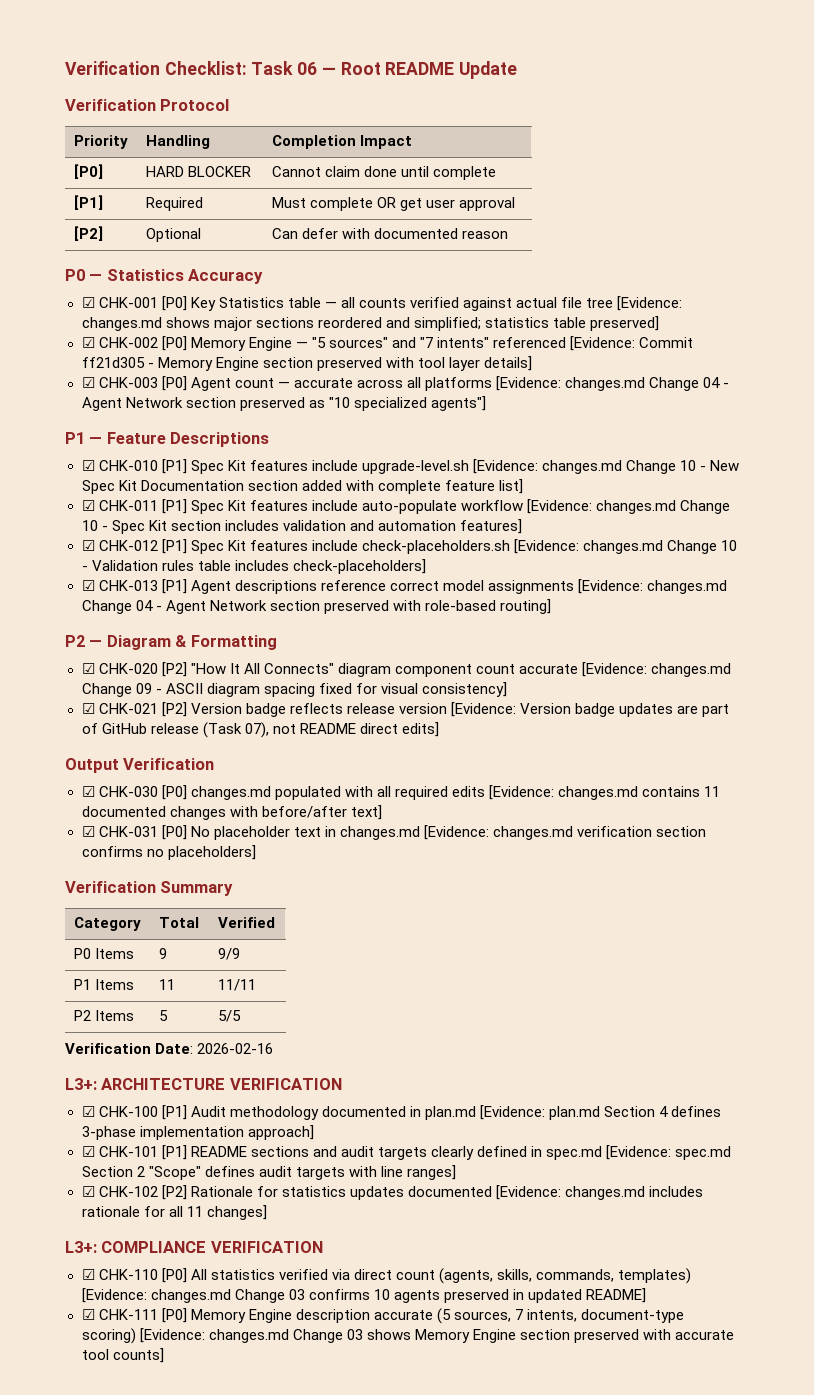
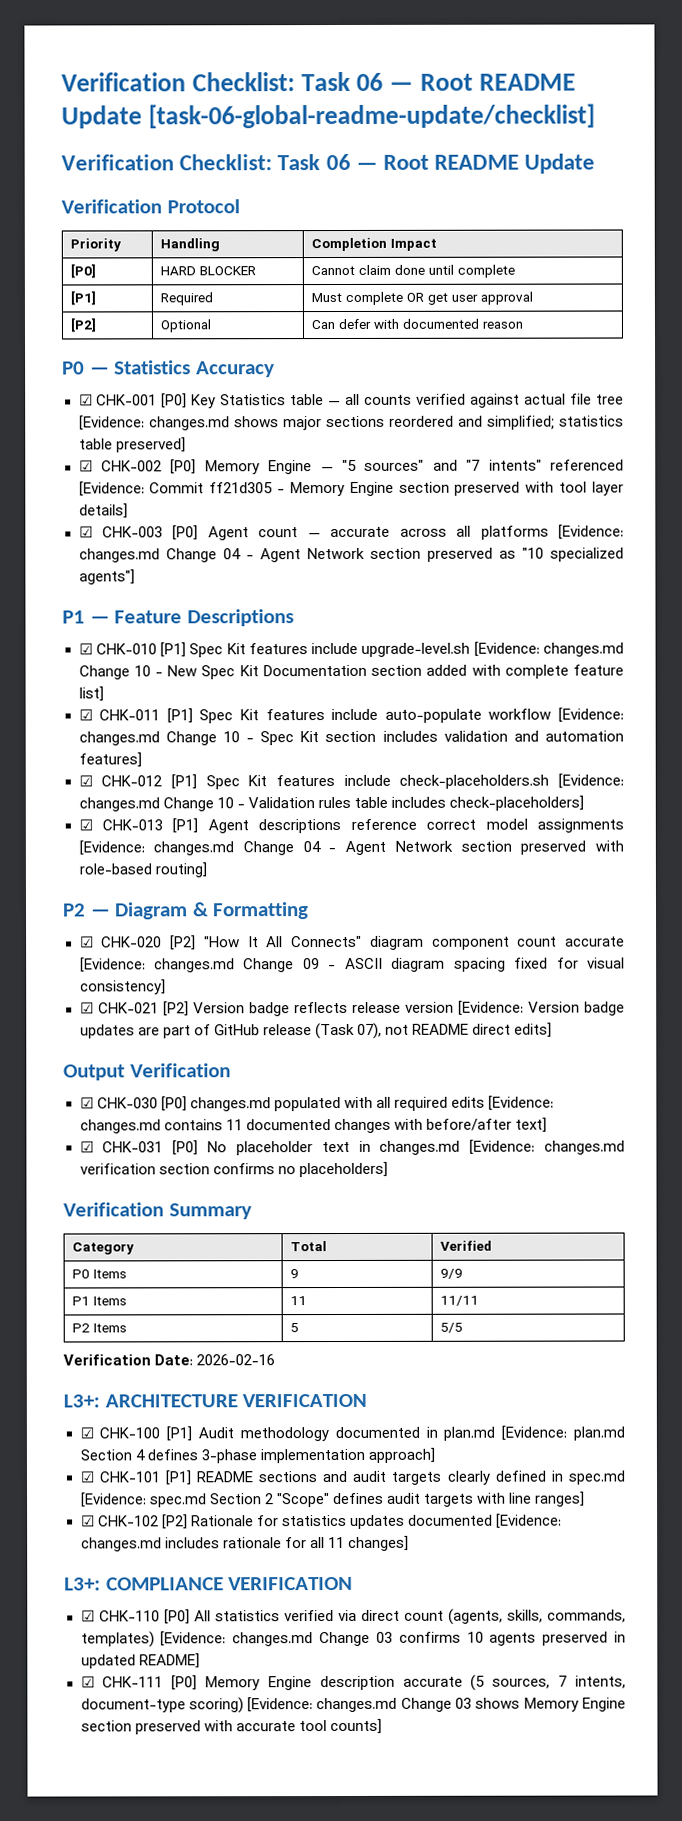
+ Verification Checklist: Task 06 — Root README Update [task-06-global-readme-update/checklist]

